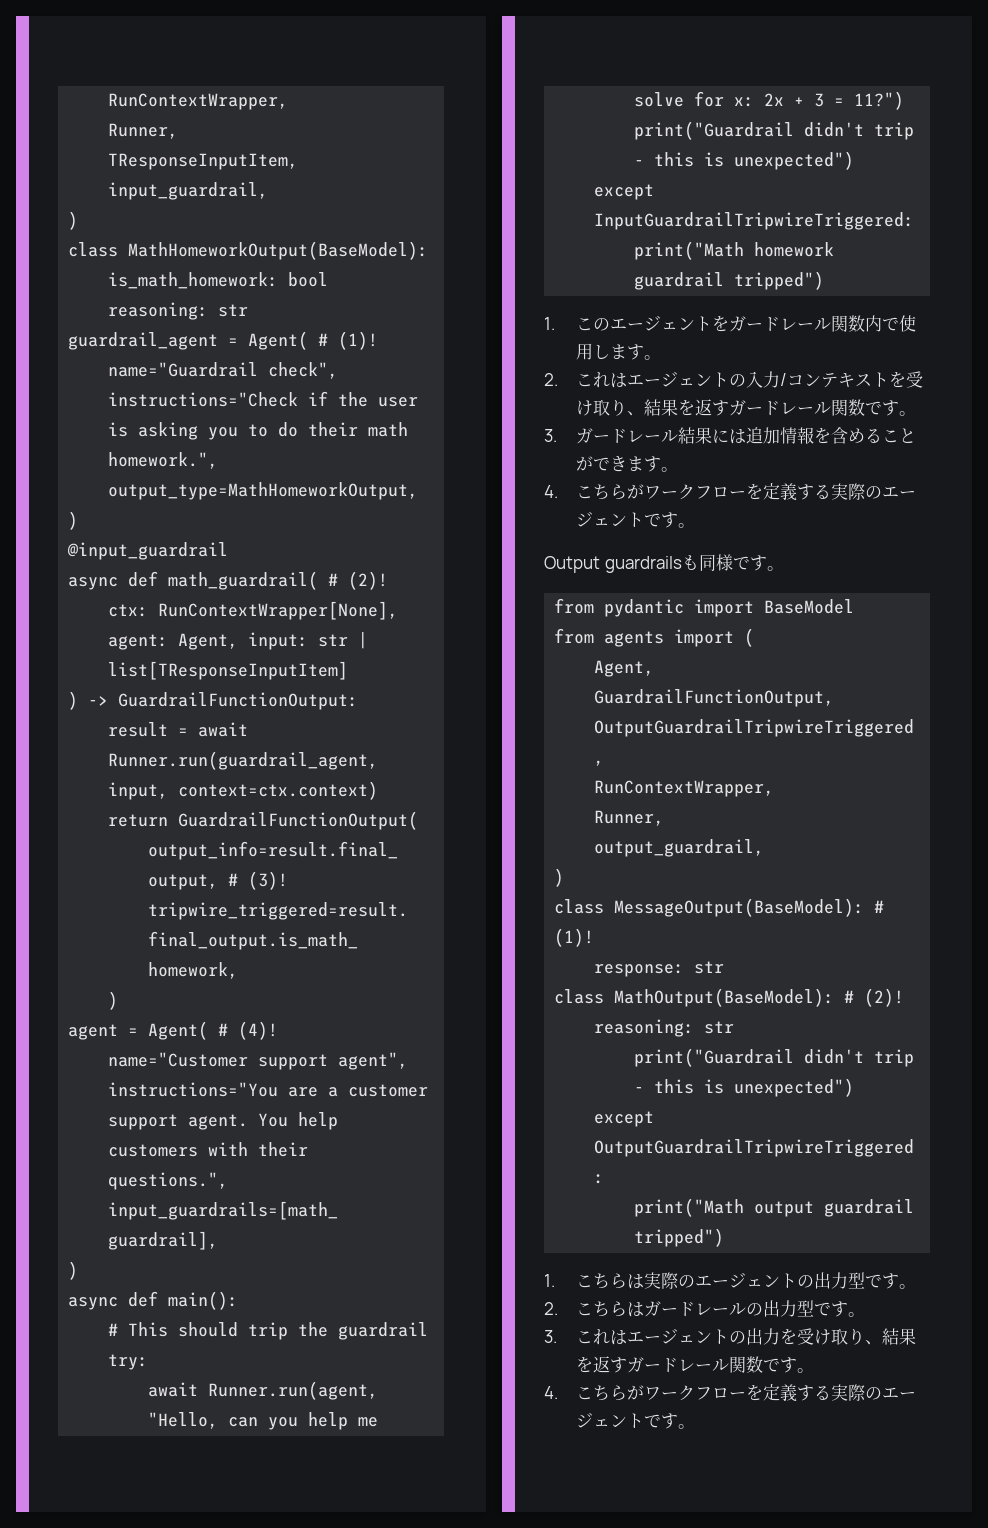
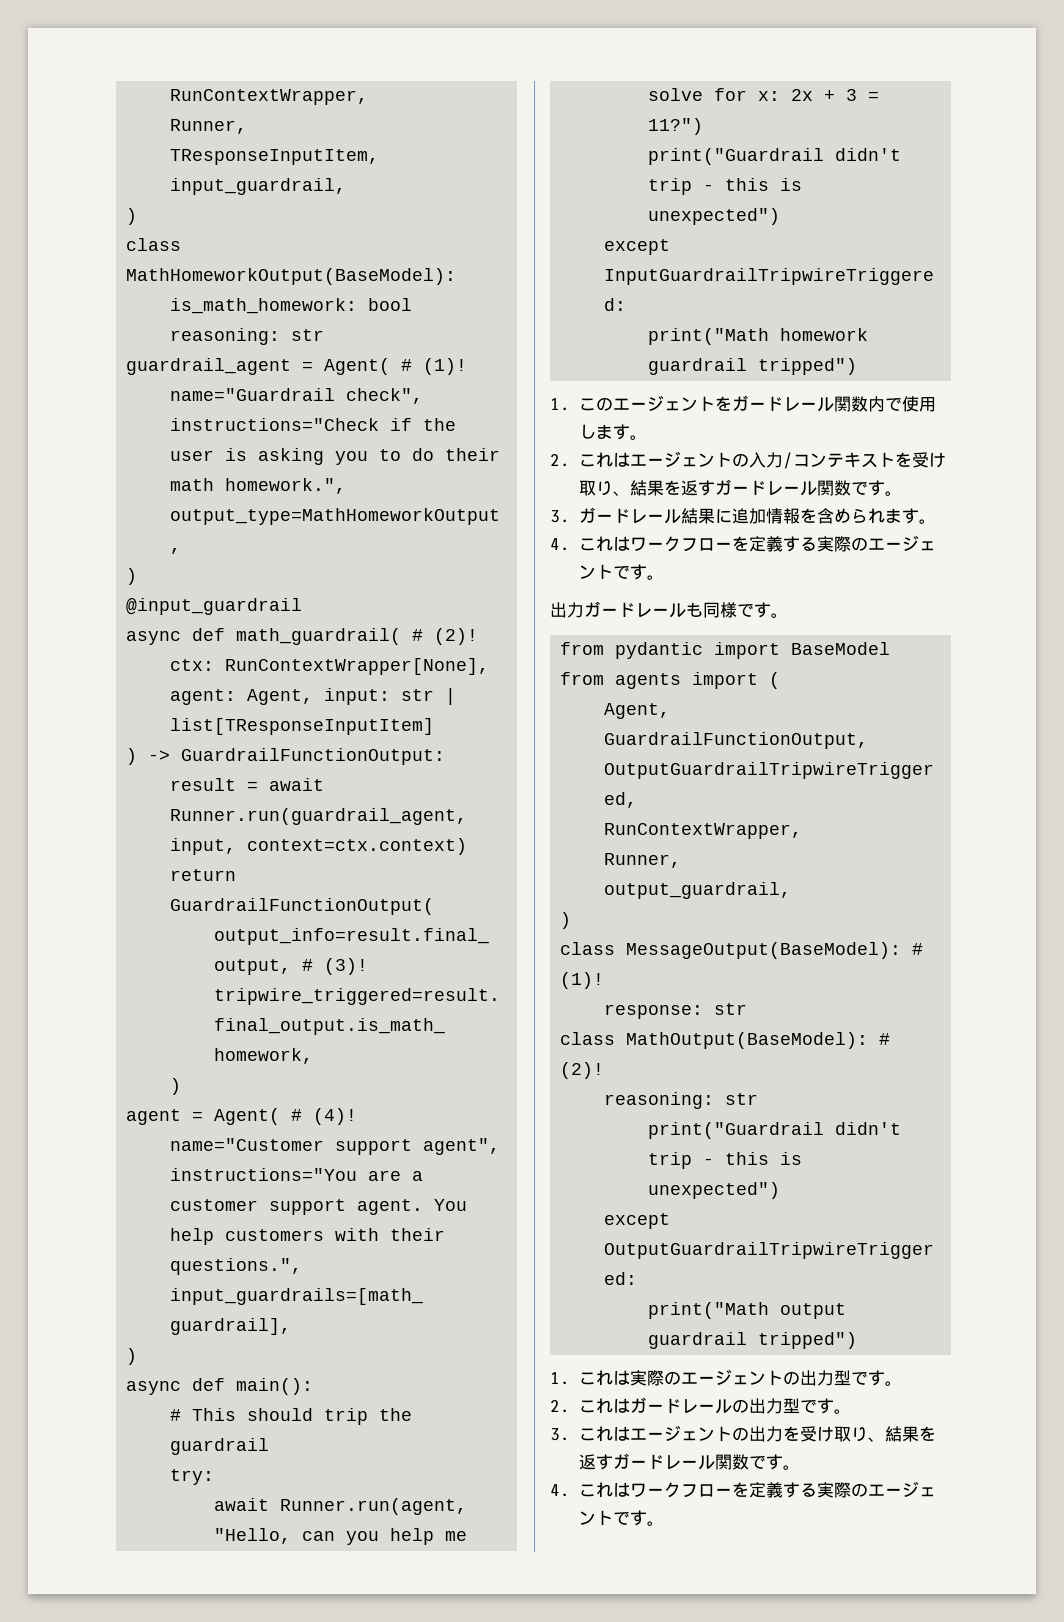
- 3.ガードレール結果には追加情報を含めることができます。
- 4.こちらがワークフローを定義する実際のエージェントです。
+ 3.ガードレール結果に追加情報を含められます。
+ 4.これはワークフローを定義する実際のエージェントです。
- Output guardrailsも同様です。
+ 出力ガードレールも同様です。
- 1.こちらは実際のエージェントの出力型です。
+ 1.これは実際のエージェントの出力型です。
- 2.こちらはガードレールの出力型です。
+ 2.これはガードレールの出力型です。
  3.これはエージェントの出力を受け取り、結果を返すガードレール関数です。
- 4.こちらがワークフローを定義する実際のエージェントです。
+ 4.これはワークフローを定義する実際のエージェントです。

